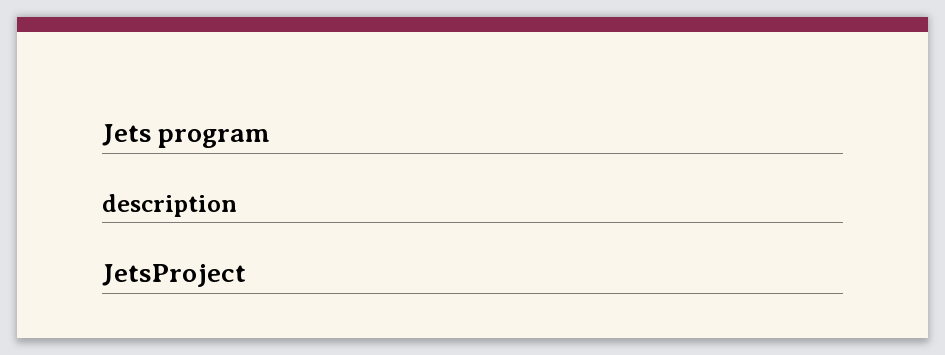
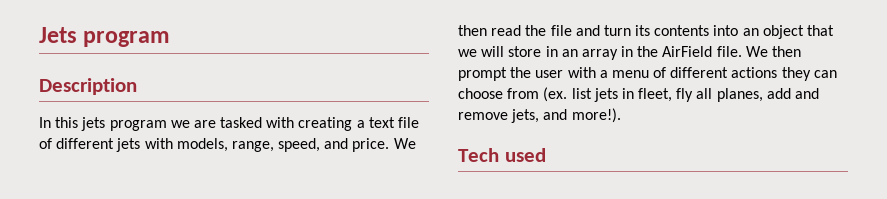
- description
- JetsProject
+ Description
+ In this jets program we are tasked with creating a text file of different jets with models, range, speed, and price. We then read the file and turn its contents into an object that we will store in an array in the AirField file. We then prompt the user with a menu of different actions they can choose from (ex. list jets in fleet, fly all planes, add and remove jets, and more!).
+ Tech used

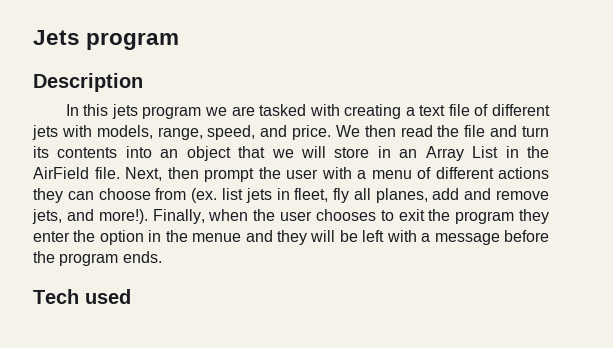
- We then read the file and turn its contents into an object that we will store in an array in the AirField file.
+ We then read the file and turn its contents into an object that we will store in an Array List in the AirField file.
- We then prompt the user with a menu of different actions they can choose from (ex. list jets in fleet, fly all planes, add and remove jets, and more!).
+ Next, then prompt the user with a menu of different actions they can choose from (ex. list jets in fleet, fly all planes, add and remove jets, and more!). Finally, when the user chooses to exit the program they enter the option in the menue and they will be left with a message before the program ends.

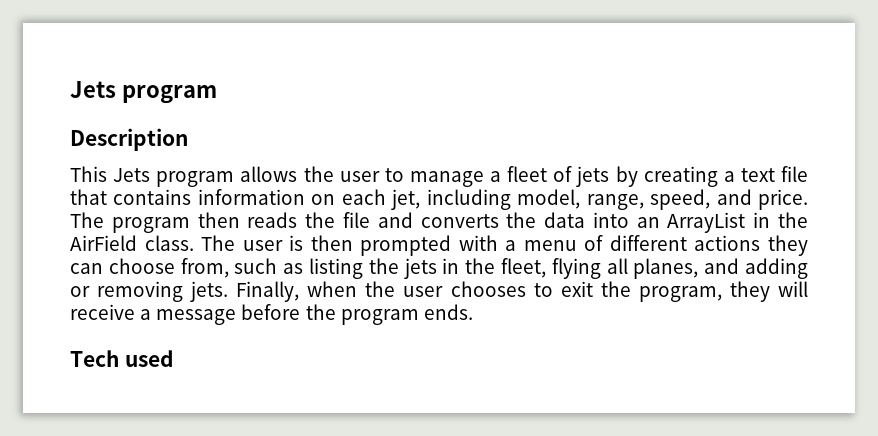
- In this jets program we are tasked with creating a text file of different jets with models, range, speed, and price. We then read the file and turn its contents into an object that we will store in an Array List in the AirField file. Next, then prompt the user with a menu of different actions they can choose from (ex. list jets in fleet, fly all planes, add and remove jets, and more!).
+ This Jets program allows the user to manage a fleet of jets by creating a text file that contains information on each jet, including model, range, speed, and price. The program then reads the file and converts the data into an ArrayList in the AirField class. The user is then prompted with a menu of different actions they can choose from, such as listing the jets in the fleet, flying all planes, and adding or removing jets.
- Finally, when the user chooses to exit the program they enter the option in the menue and they will be left with a message before the program ends.
+ Finally, when the user chooses to exit the program, they will receive a message before the program ends.

